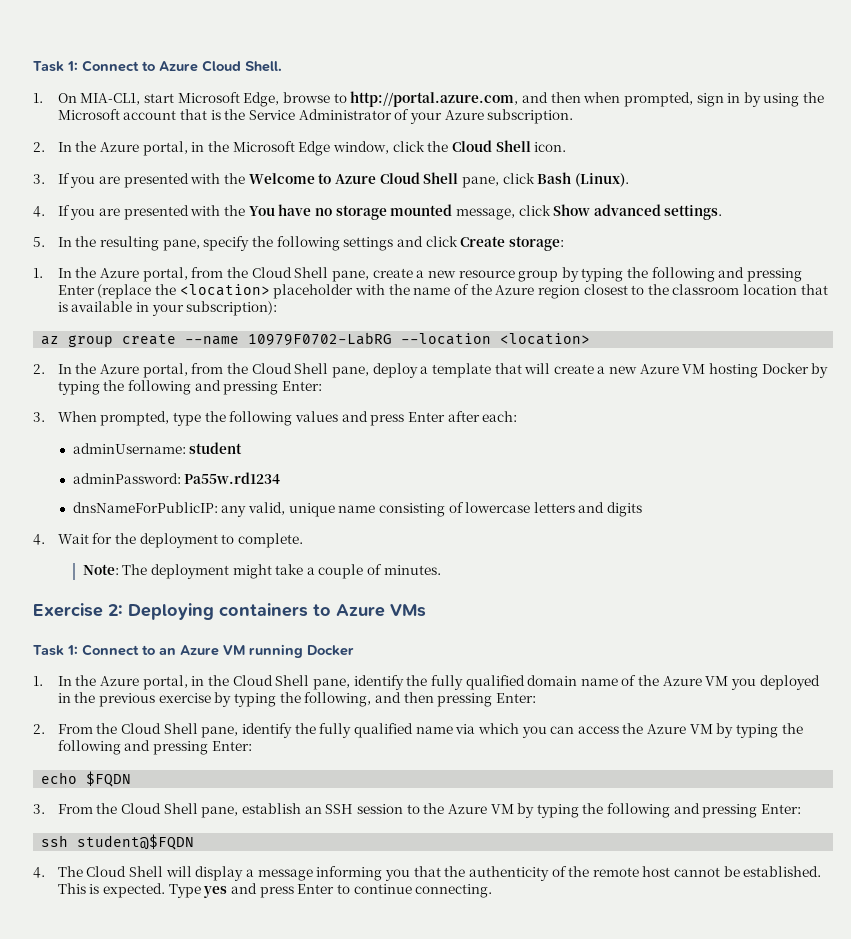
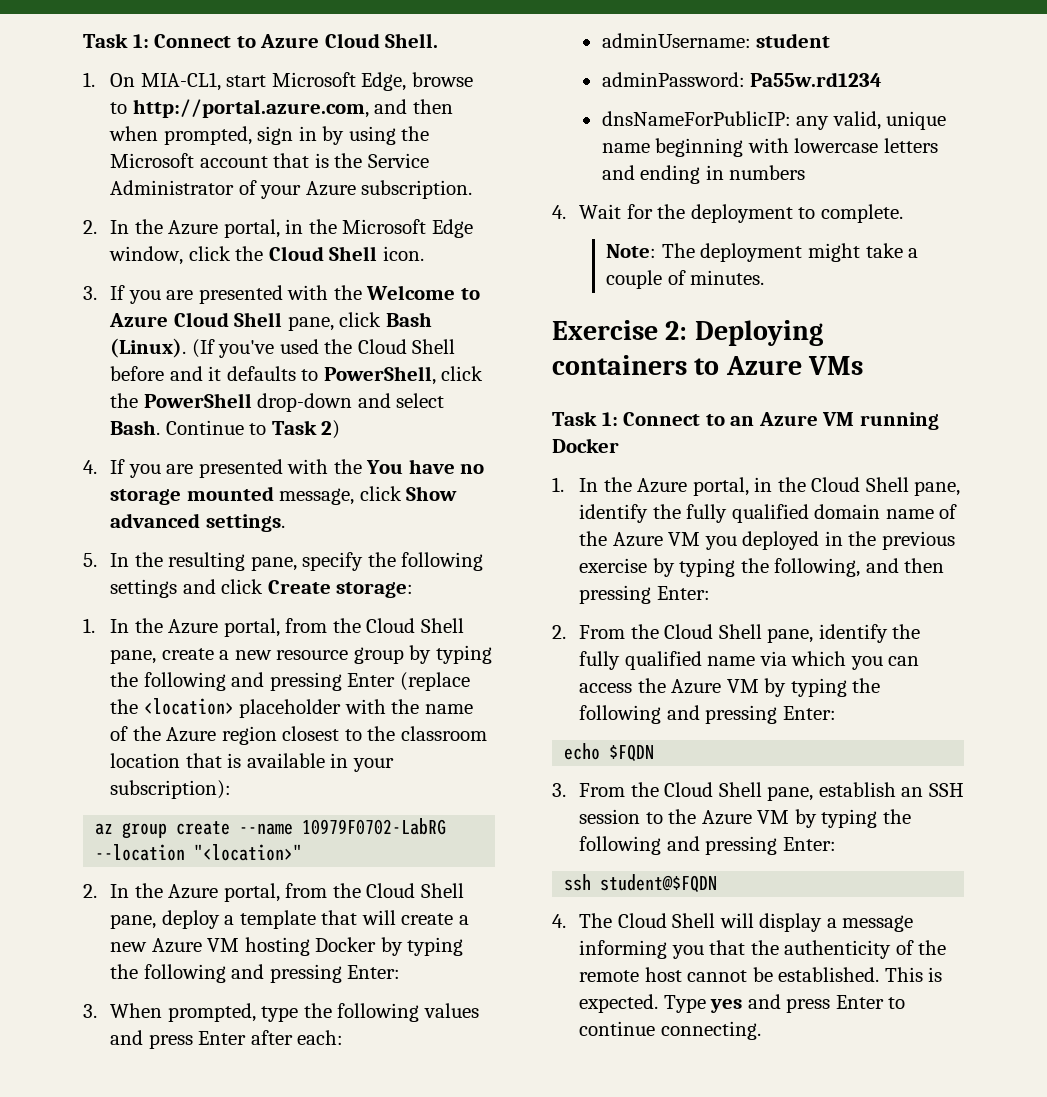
+ (If you've used the Cloud Shell before and it defaults to PowerShell, click the PowerShell drop-down and select Bash. Continue to Task 2)
- az group create --name 10979F0702-LabRG --location <location>
+ az group create --name 10979F0702-LabRG --location "<location>"
- dnsNameForPublicIP: any valid, unique name consisting of lowercase letters and digits
+ dnsNameForPublicIP: any valid, unique name beginning with lowercase letters and ending in numbers

